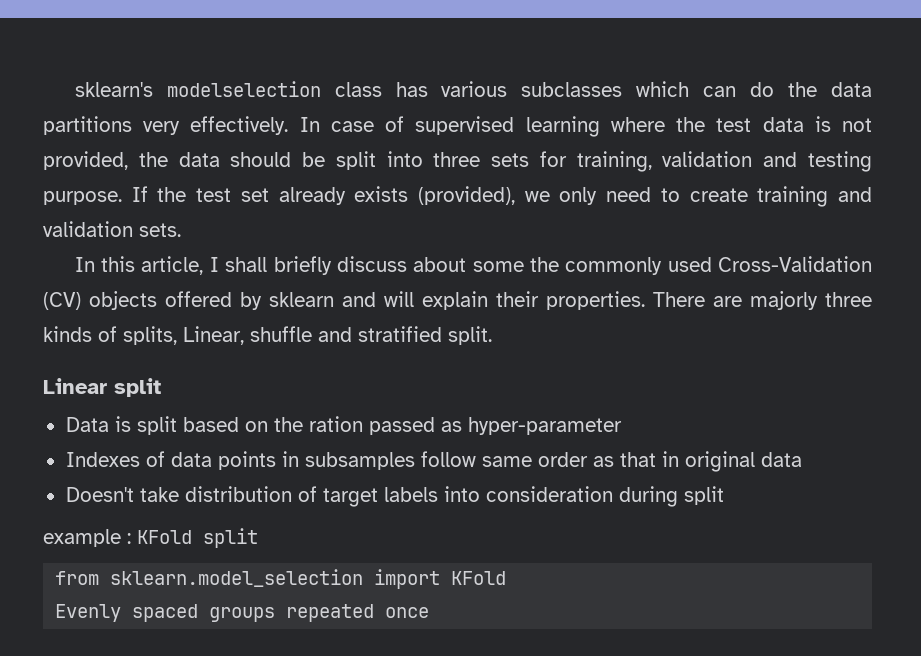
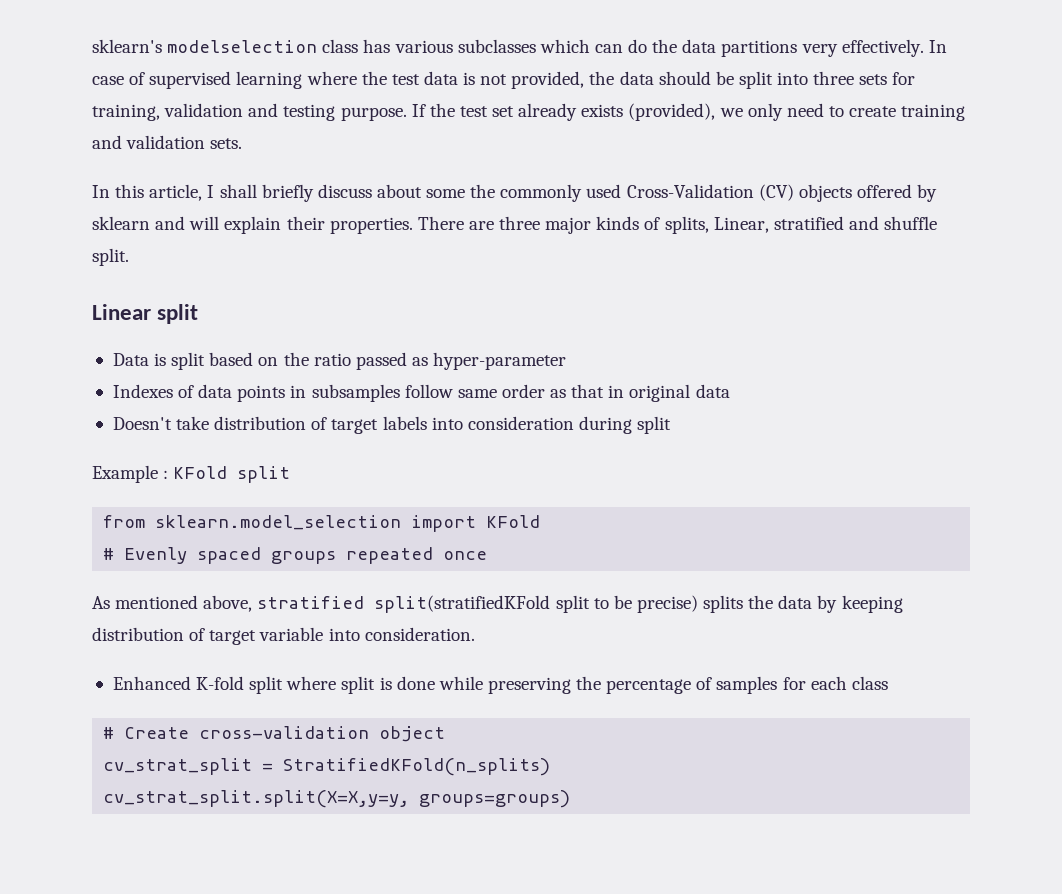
- There are majorly three kinds of splits, Linear, shuffle and stratified split.
+ There are three major kinds of splits, Linear, stratified and shuffle split.
- Data is split based on the ration passed as hyper-parameter
+ Data is split based on the ratio passed as hyper-parameter
- example : KFold split
+ Example : KFold split
- Evenly spaced groups repeated once
+ # Evenly spaced groups repeated once
+ As mentioned above, stratified split(stratifiedKFold split to be precise) splits the data by keeping distribution of target variable into consideration.
+ Enhanced K-fold split where split is done while preserving the percentage of samples for each class
+ # Create cross-validation object
+ cv_strat_split = StratifiedKFold(n_splits)
+ cv_strat_split.split(X=X,y=y, groups=groups)

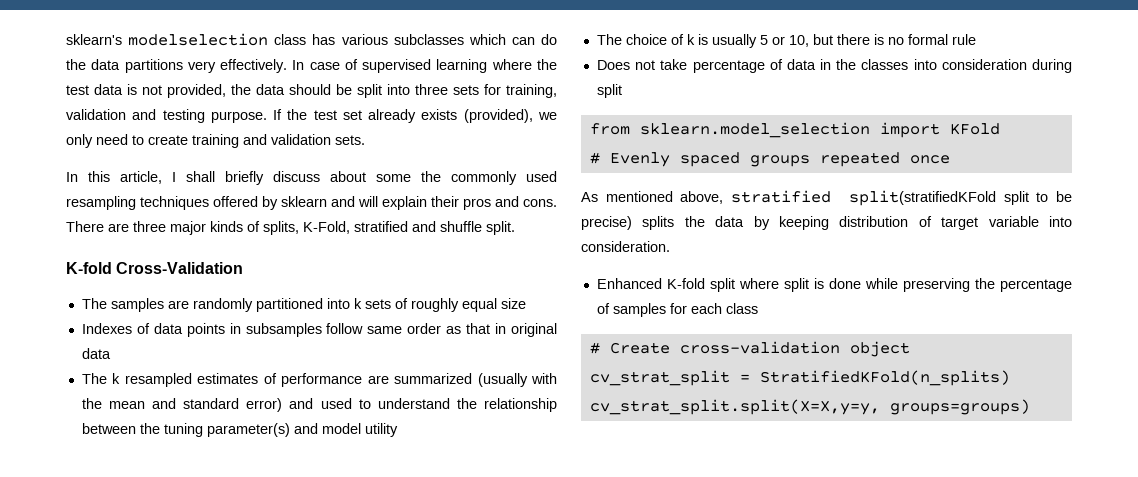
- In this article, I shall briefly discuss about some the commonly used Cross-Validation (CV) objects offered by sklearn and will explain their properties.
+ In this article, I shall briefly discuss about some the commonly used resampling techniques offered by sklearn and will explain their pros and cons.
- There are three major kinds of splits, Linear, stratified and shuffle split.
+ There are three major kinds of splits, K-Fold, stratified and shuffle split.
- Linear split
- Data is split based on the ratio passed as hyper-parameter
+ K-fold Cross-Validation
+ The samples are randomly partitioned into k sets of roughly equal size
- Doesn't take distribution of target labels into consideration during split
+ The k resampled estimates of performance are summarized (usually with the mean and standard error) and used to understand the relationship between the tuning parameter(s) and model utility
+ The choice of k is usually 5 or 10, but there is no formal rule
+ Does not take percentage of data in the classes into consideration during split
- Example : KFold split

